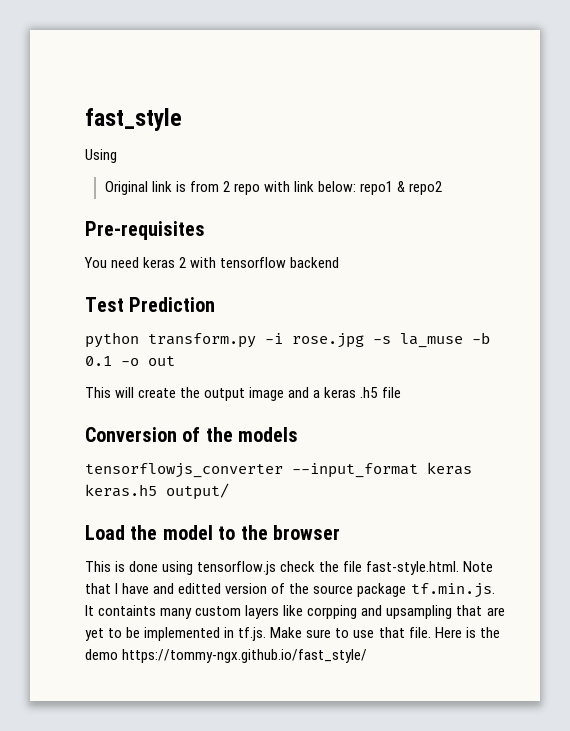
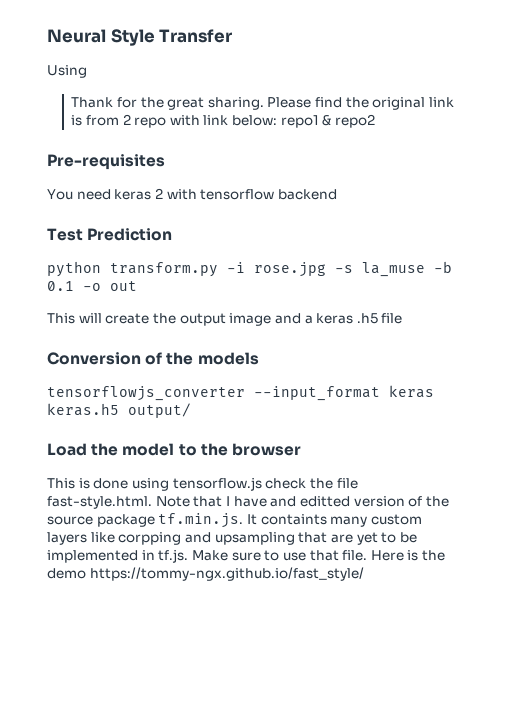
- fast_style
+ Neural Style Transfer
  Using
- Original link is from 2 repo with link below: repo1 & repo2
+ Thank for the great sharing. Please find the original link is from 2 repo with link below: repo1 & repo2

